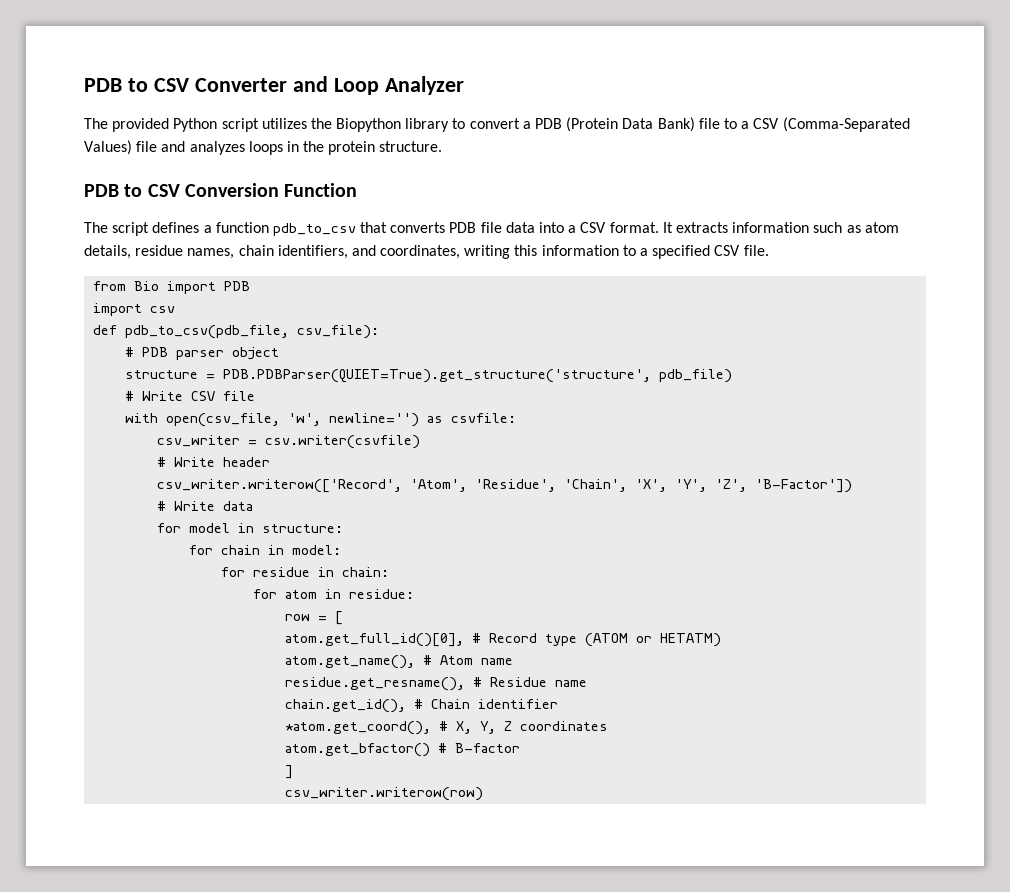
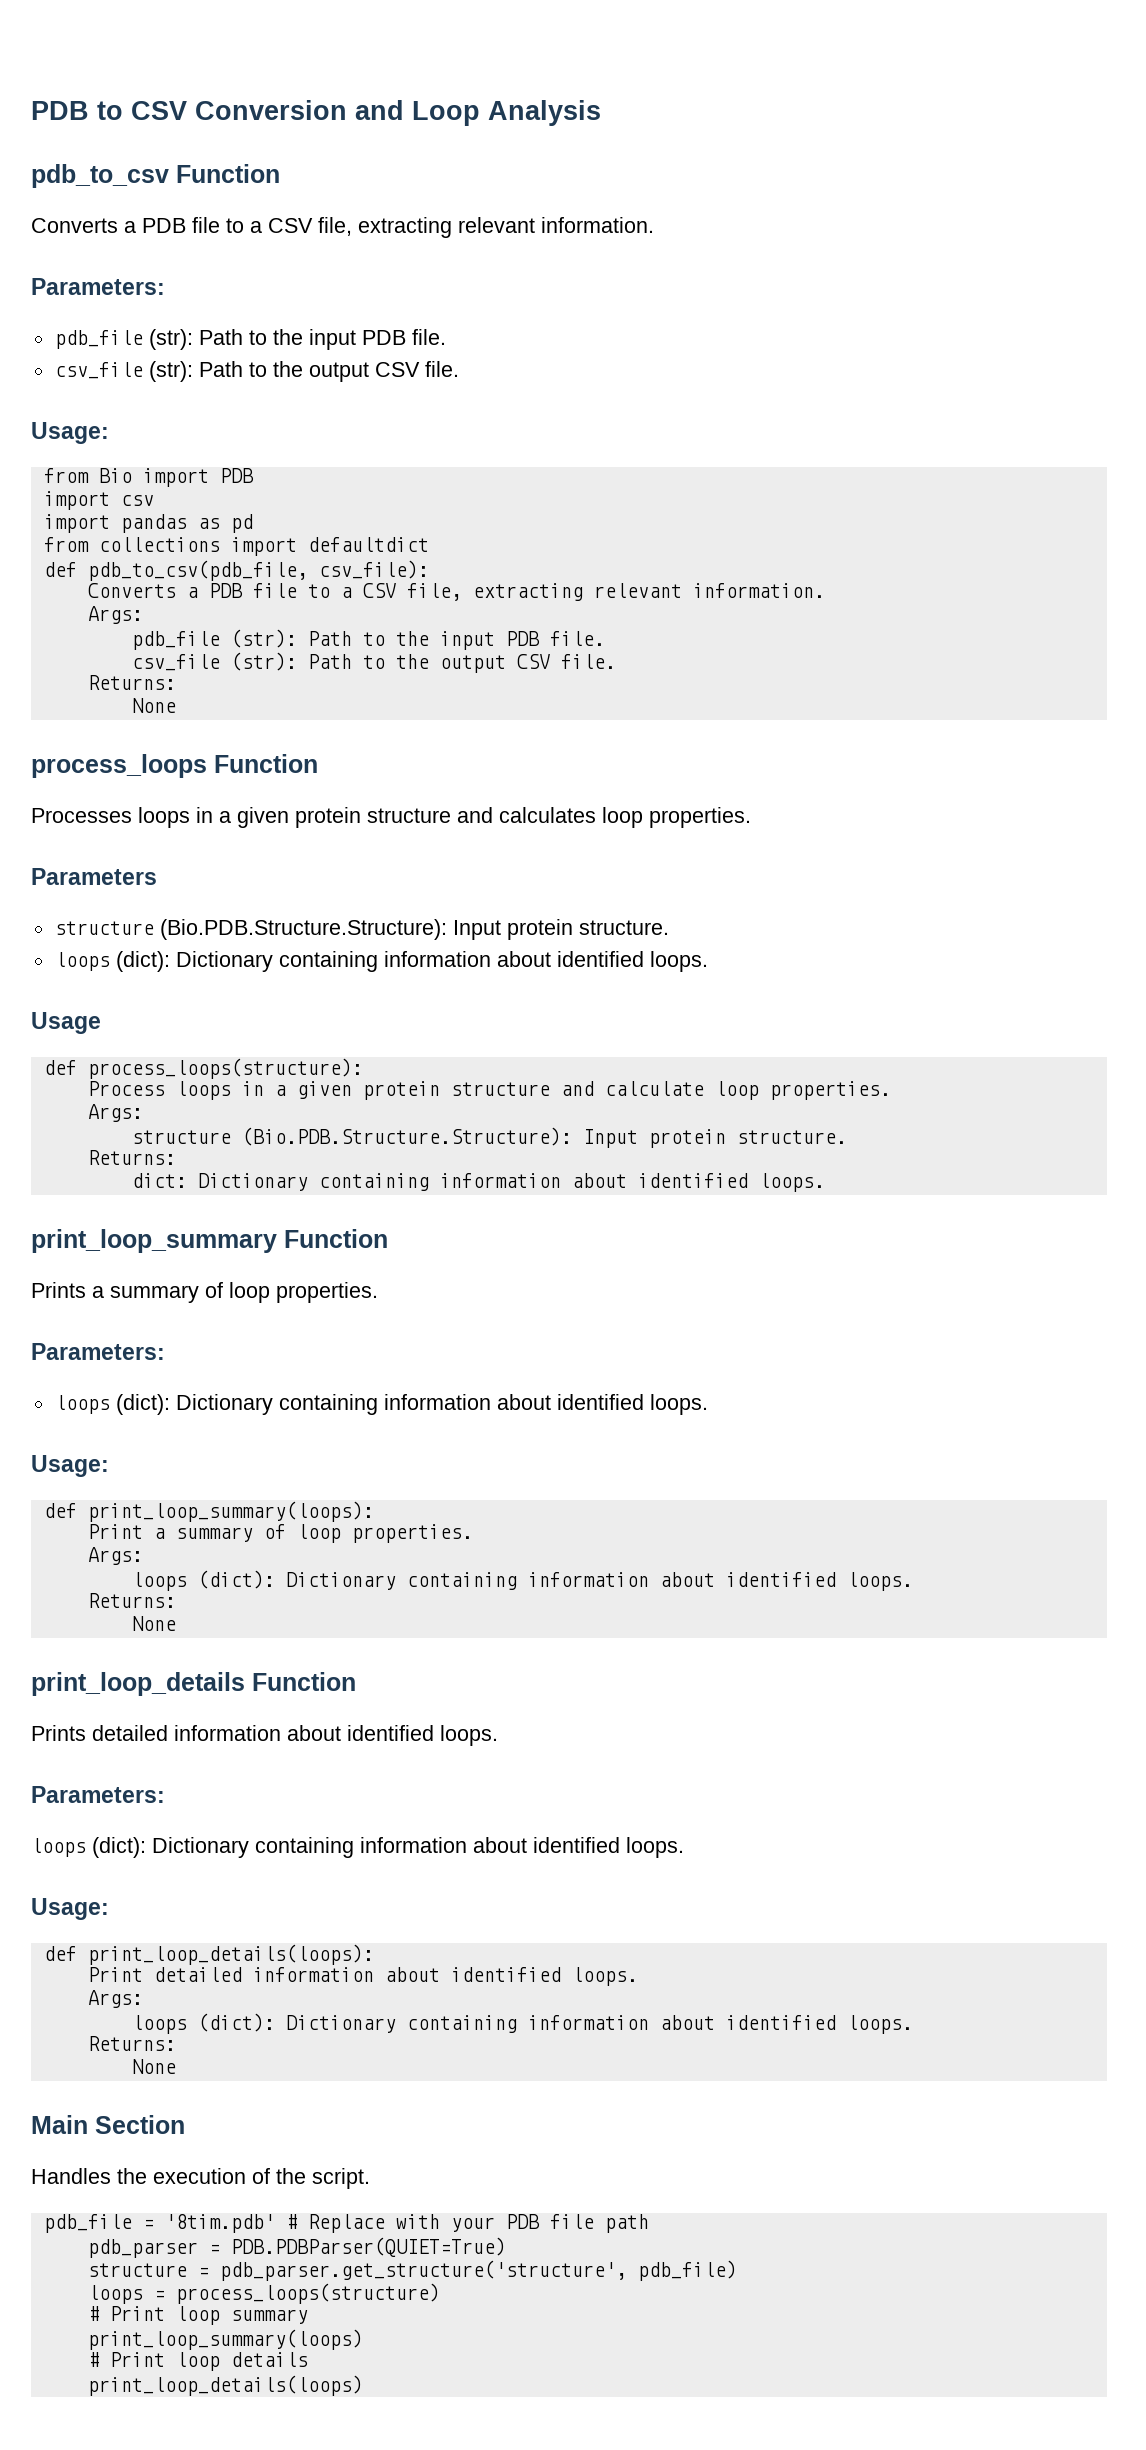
- PDB to CSV Converter and Loop Analyzer
- The provided Python script utilizes the Biopython library to convert a PDB (Protein Data Bank) file to a CSV (Comma-Separated Values) file and analyzes loops in the protein structure.
- PDB to CSV Conversion Function
- The script defines a function pdb_to_csv that converts PDB file data into a CSV format. It extracts information such as atom details, residue names, chain identifiers, and coordinates, writing this information to a specified CSV file.
+ PDB to CSV Conversion and Loop Analysis
+ pdb_to_csv Function
+ Converts a PDB file to a CSV file, extracting relevant information.
+ Parameters:
+ pdb_file (str): Path to the input PDB file.
+ csv_file (str): Path to the output CSV file.
+ Usage:
+ import pandas as pd
+ from collections import defaultdict
  def pdb_to_csv(pdb_file, csv_file):
- # PDB parser object
+ Converts a PDB file to a CSV file, extracting relevant information.
+ Args:
+ pdb_file (str): Path to the input PDB file.
+ csv_file (str): Path to the output CSV file.
+ Returns:
+ None
+ process_loops Function
+ Processes loops in a given protein structure and calculates loop properties.
+ Parameters
+ structure (Bio.PDB.Structure.Structure): Input protein structure.
+ loops (dict): Dictionary containing information about identified loops.
+ Usage
+ def process_loops(structure):
+ Process loops in a given protein structure and calculate loop properties.
+ Args:
+ structure (Bio.PDB.Structure.Structure): Input protein structure.
+ Returns:
+ dict: Dictionary containing information about identified loops.
+ print_loop_summary Function
+ Prints a summary of loop properties.
+ Parameters:
+ loops (dict): Dictionary containing information about identified loops.
+ Usage:
+ def print_loop_summary(loops):
+ Print a summary of loop properties.
+ Args:
+ loops (dict): Dictionary containing information about identified loops.
+ Returns:
+ None
+ print_loop_details Function
+ Prints detailed information about identified loops.
+ Parameters:
+ loops (dict): Dictionary containing information about identified loops.
+ Usage:
+ def print_loop_details(loops):
+ Print detailed information about identified loops.
+ Args:
+ loops (dict): Dictionary containing information about identified loops.
+ Returns:
+ None
+ Main Section
+ Handles the execution of the script.
+ pdb_file = '8tim.pdb' # Replace with your PDB file path
+ pdb_parser = PDB.PDBParser(QUIET=True)
- structure = PDB.PDBParser(QUIET=True).get_structure('structure', pdb_file)
+ structure = pdb_parser.get_structure('structure', pdb_file)
- # Write CSV file
- with open(csv_file, 'w', newline='') as csvfile:
- csv_writer = csv.writer(csvfile)
- # Write header
- csv_writer.writerow(['Record', 'Atom', 'Residue', 'Chain', 'X', 'Y', 'Z', 'B-Factor'])
- # Write data
- for model in structure:
- for chain in model:
- for residue in chain:
- for atom in residue:
- row = [
- atom.get_full_id()[0], # Record type (ATOM or HETATM)
- atom.get_name(), # Atom name
- residue.get_resname(), # Residue name
- chain.get_id(), # Chain identifier
- *atom.get_coord(), # X, Y, Z coordinates
- atom.get_bfactor() # B-factor
- ]
- csv_writer.writerow(row)
+ loops = process_loops(structure)
+ # Print loop summary
+ print_loop_summary(loops)
+ # Print loop details
+ print_loop_details(loops)

